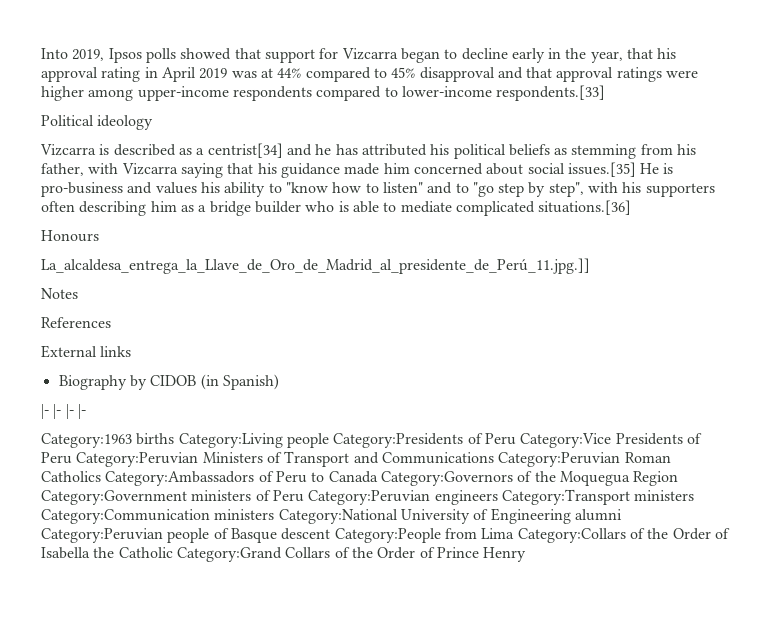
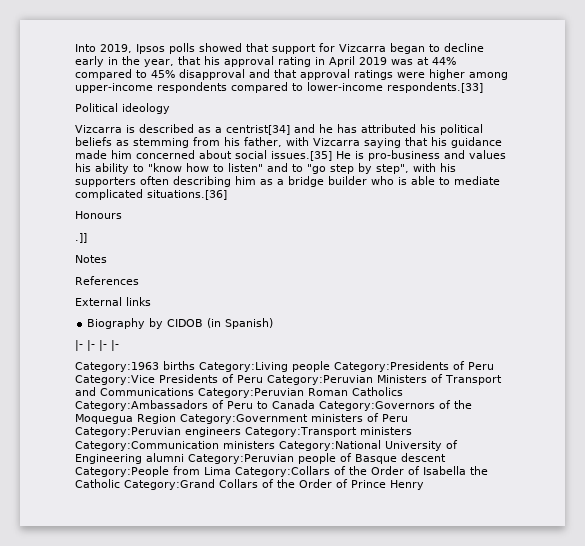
- La_alcaldesa_entrega_la_Llave_de_Oro_de_Madrid_al_presidente_de_Perú_11.jpg.]]
+ .]]

